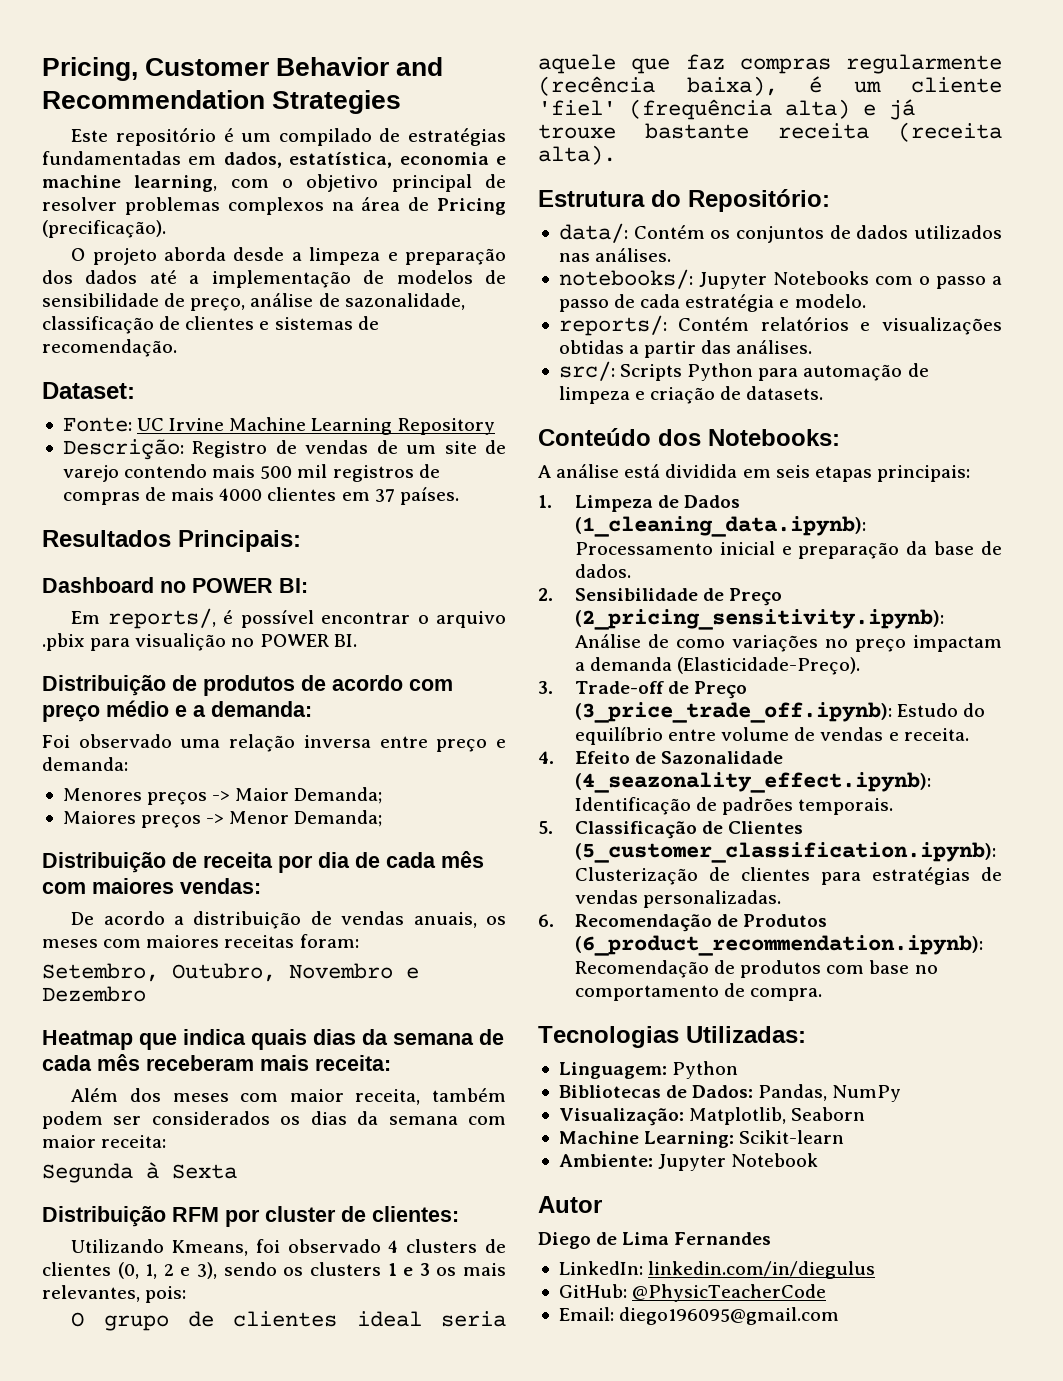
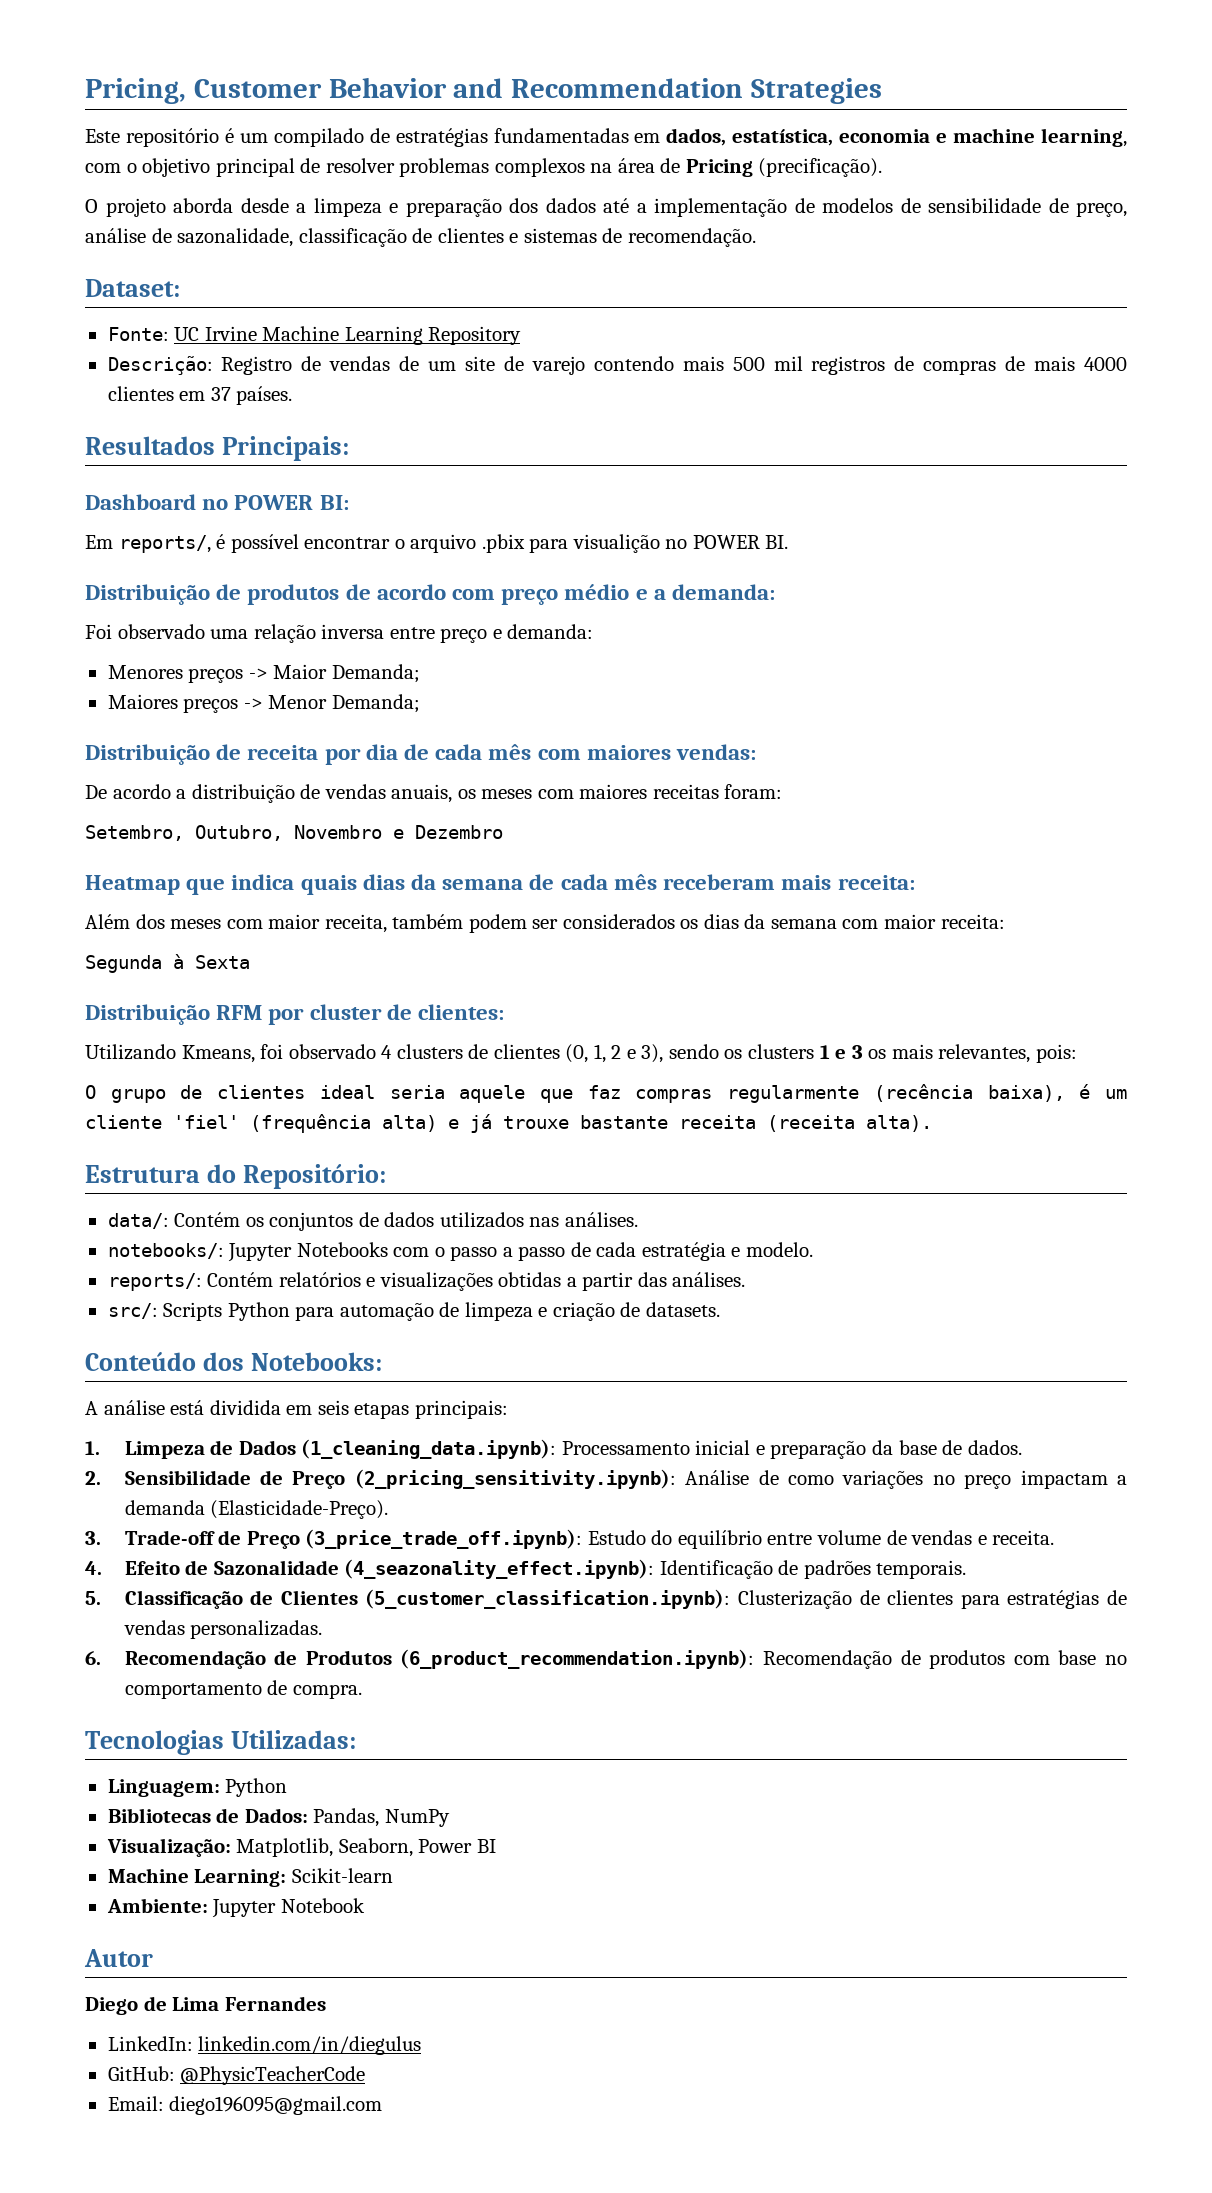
- Visualização: Matplotlib, Seaborn
+ Visualização: Matplotlib, Seaborn, Power BI

